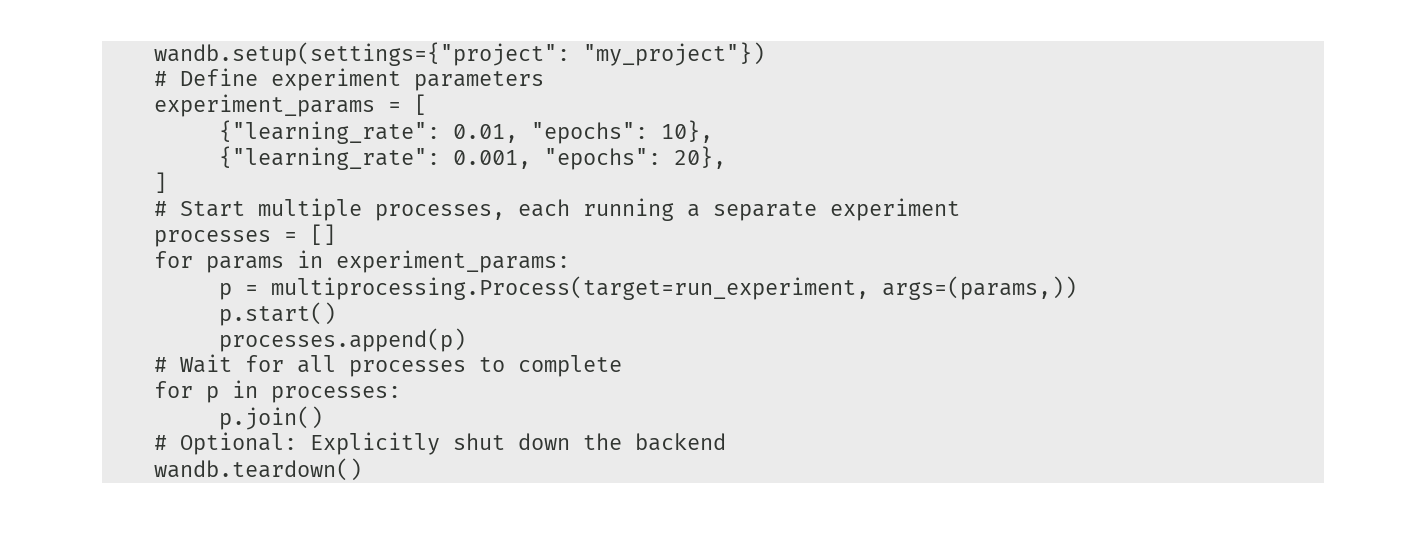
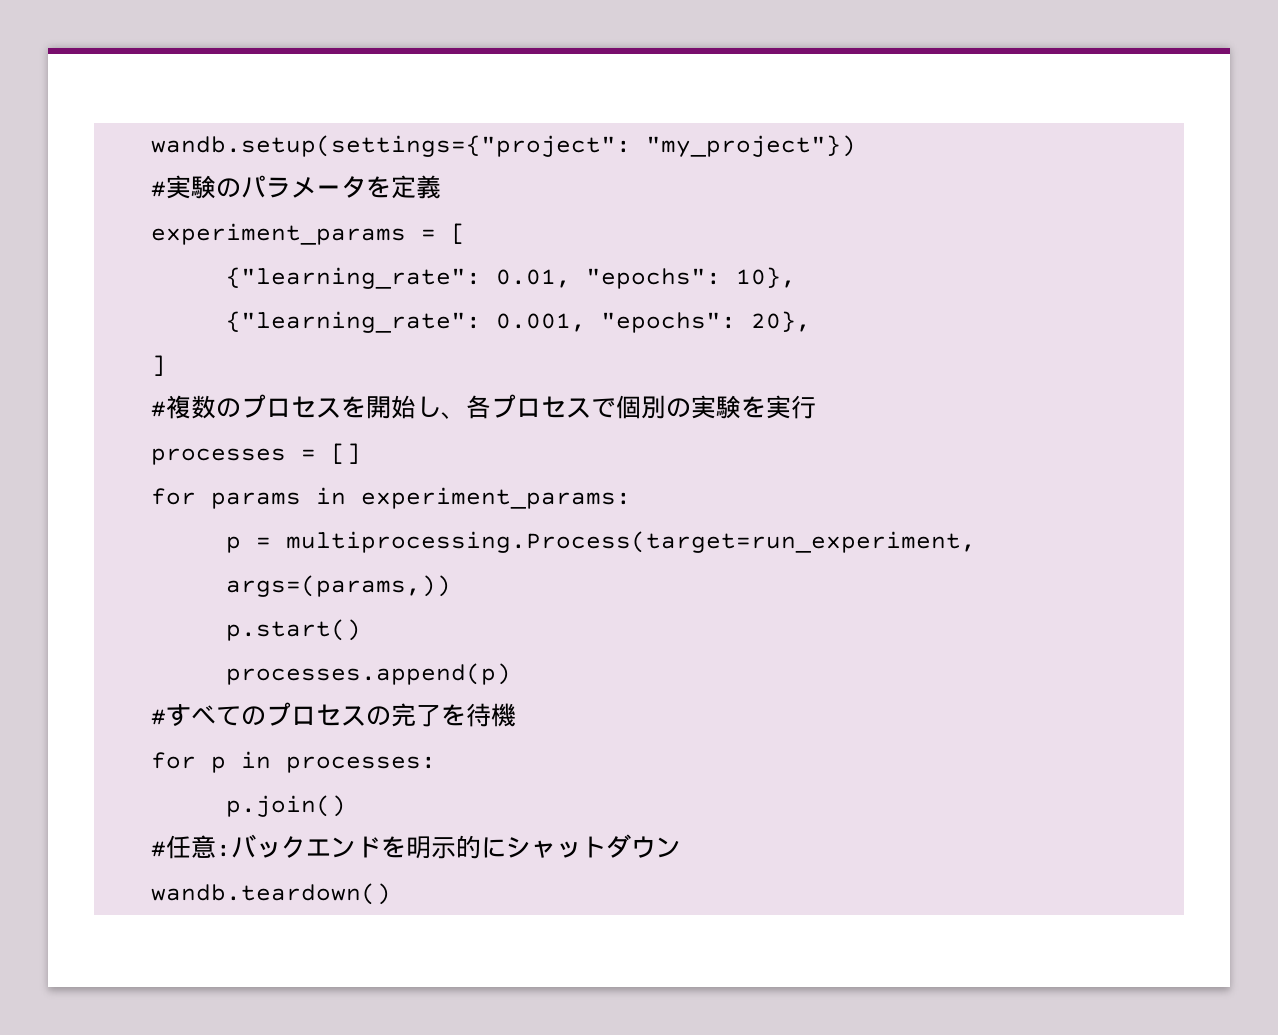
- # Define experiment parameters
+ #実験のパラメータを定義
- # Start multiple processes, each running a separate experiment
+ #複数のプロセスを開始し、各プロセスで個別の実験を実行
- # Wait for all processes to complete
+ #すべてのプロセスの完了を待機
- # Optional: Explicitly shut down the backend
+ #任意:バックエンドを明示的にシャットダウン

